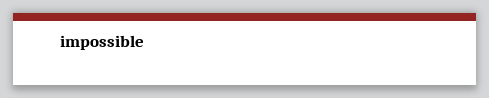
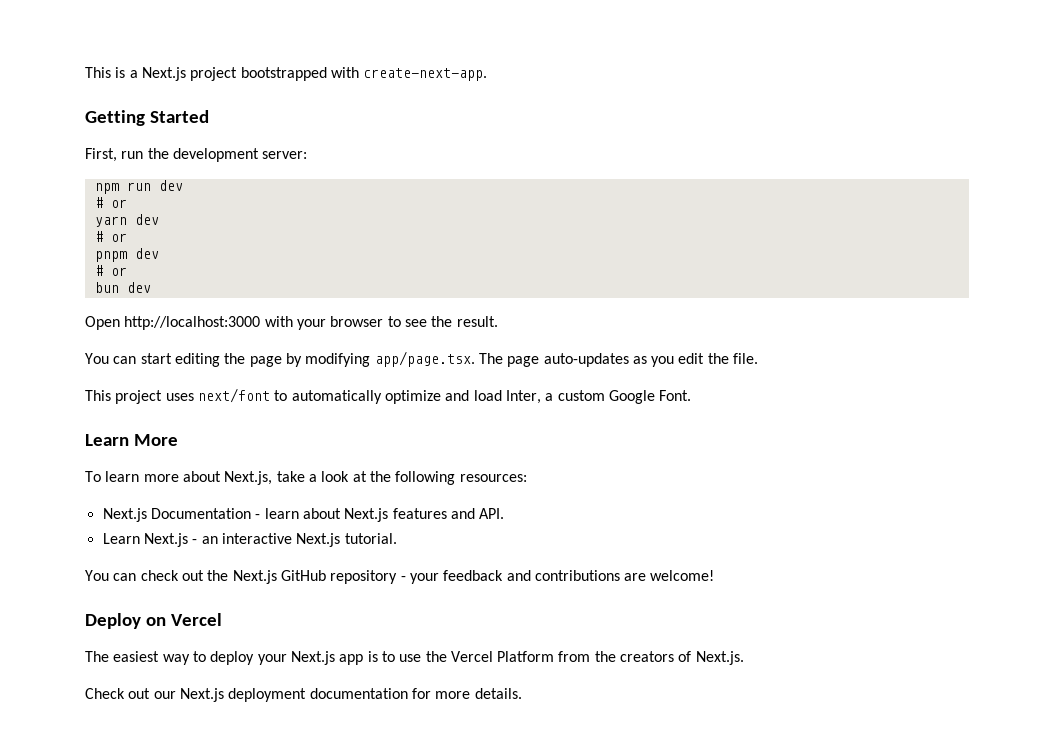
- impossible
+ This is a Next.js project bootstrapped with create-next-app.
+ Getting Started
+ First, run the development server:
+ npm run dev
+ # or
+ yarn dev
+ # or
+ pnpm dev
+ # or
+ bun dev
+ Open http://localhost:3000 with your browser to see the result.
+ You can start editing the page by modifying app/page.tsx. The page auto-updates as you edit the file.
+ This project uses next/font to automatically optimize and load Inter, a custom Google Font.
+ Learn More
+ To learn more about Next.js, take a look at the following resources:
+ Next.js Documentation - learn about Next.js features and API.
+ Learn Next.js - an interactive Next.js tutorial.
+ You can check out the Next.js GitHub repository - your feedback and contributions are welcome!
+ Deploy on Vercel
+ The easiest way to deploy your Next.js app is to use the Vercel Platform from the creators of Next.js.
+ Check out our Next.js deployment documentation for more details.

